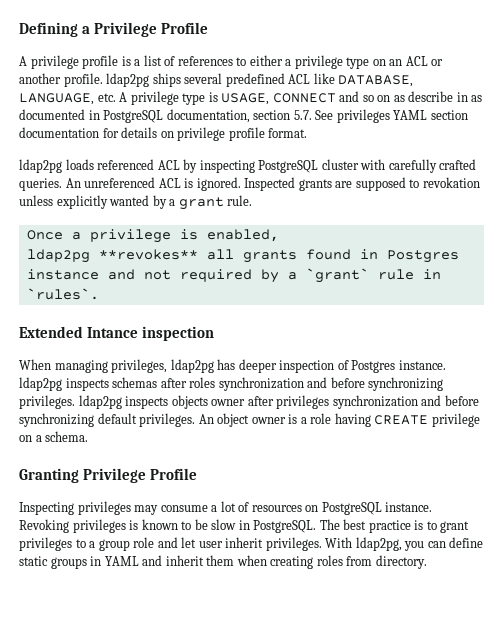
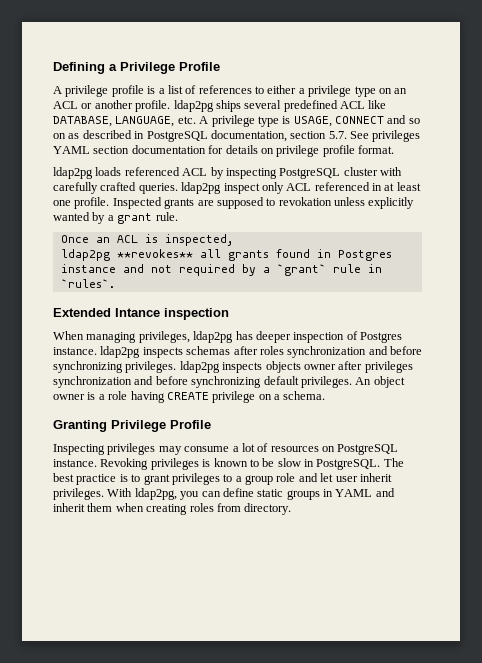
- A privilege profile is a list of references to either a privilege type on an ACL or another profile. ldap2pg ships several predefined ACL like DATABASE, LANGUAGE, etc. A privilege type is USAGE, CONNECT and so on as describe in as documented in PostgreSQL documentation, section 5.7. See privileges YAML section documentation for details on privilege profile format.
+ A privilege profile is a list of references to either a privilege type on an ACL or another profile. ldap2pg ships several predefined ACL like DATABASE, LANGUAGE, etc. A privilege type is USAGE, CONNECT and so on as described in PostgreSQL documentation, section 5.7. See privileges YAML section documentation for details on privilege profile format.
- ldap2pg loads referenced ACL by inspecting PostgreSQL cluster with carefully crafted queries. An unreferenced ACL is ignored.
+ ldap2pg loads referenced ACL by inspecting PostgreSQL cluster with carefully crafted queries. ldap2pg inspect only ACL referenced in at least one profile.
- Once a privilege is enabled,
+ Once an ACL is inspected,

